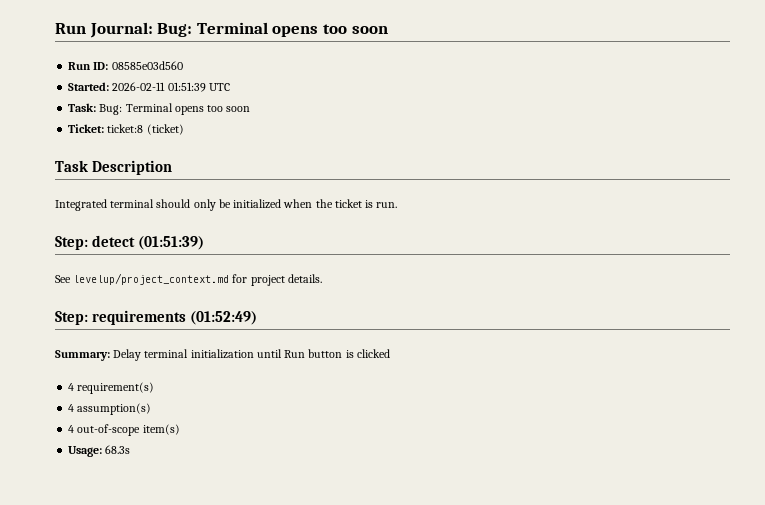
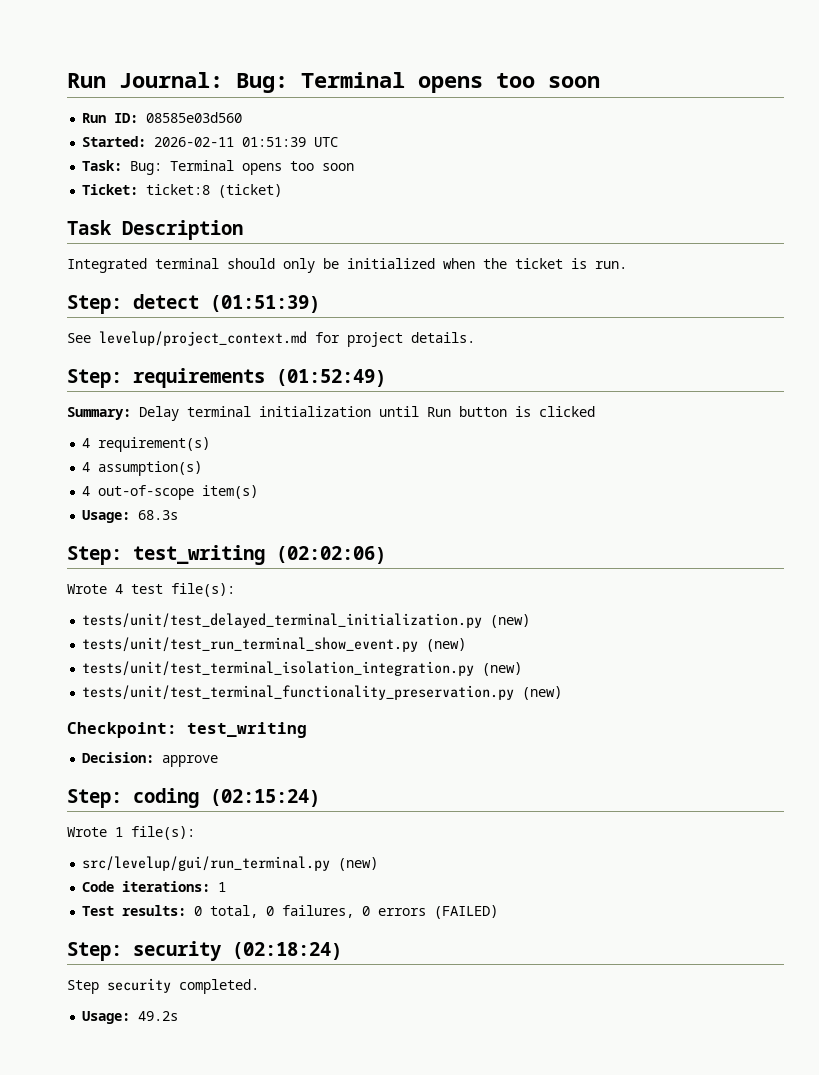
+ Step: test_writing (02:02:06)
+ Wrote 4 test file(s):
+ tests/unit/test_delayed_terminal_initialization.py (new)
+ tests/unit/test_run_terminal_show_event.py (new)
+ tests/unit/test_terminal_isolation_integration.py (new)
+ tests/unit/test_terminal_functionality_preservation.py (new)
+ Checkpoint: test_writing
+ Decision: approve
+ Step: coding (02:15:24)
+ Wrote 1 file(s):
+ src/levelup/gui/run_terminal.py (new)
+ Code iterations: 1
+ Test results: 0 total, 0 failures, 0 errors (FAILED)
+ Step: security (02:18:24)
+ Step security completed.
+ Usage: 49.2s

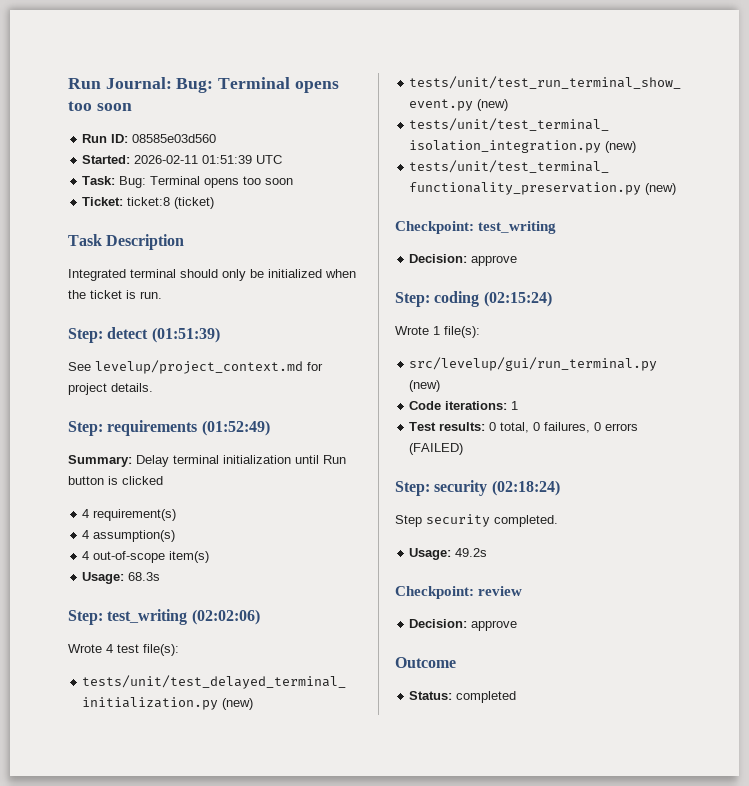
+ Checkpoint: review
+ Decision: approve
+ Outcome
+ Status: completed

